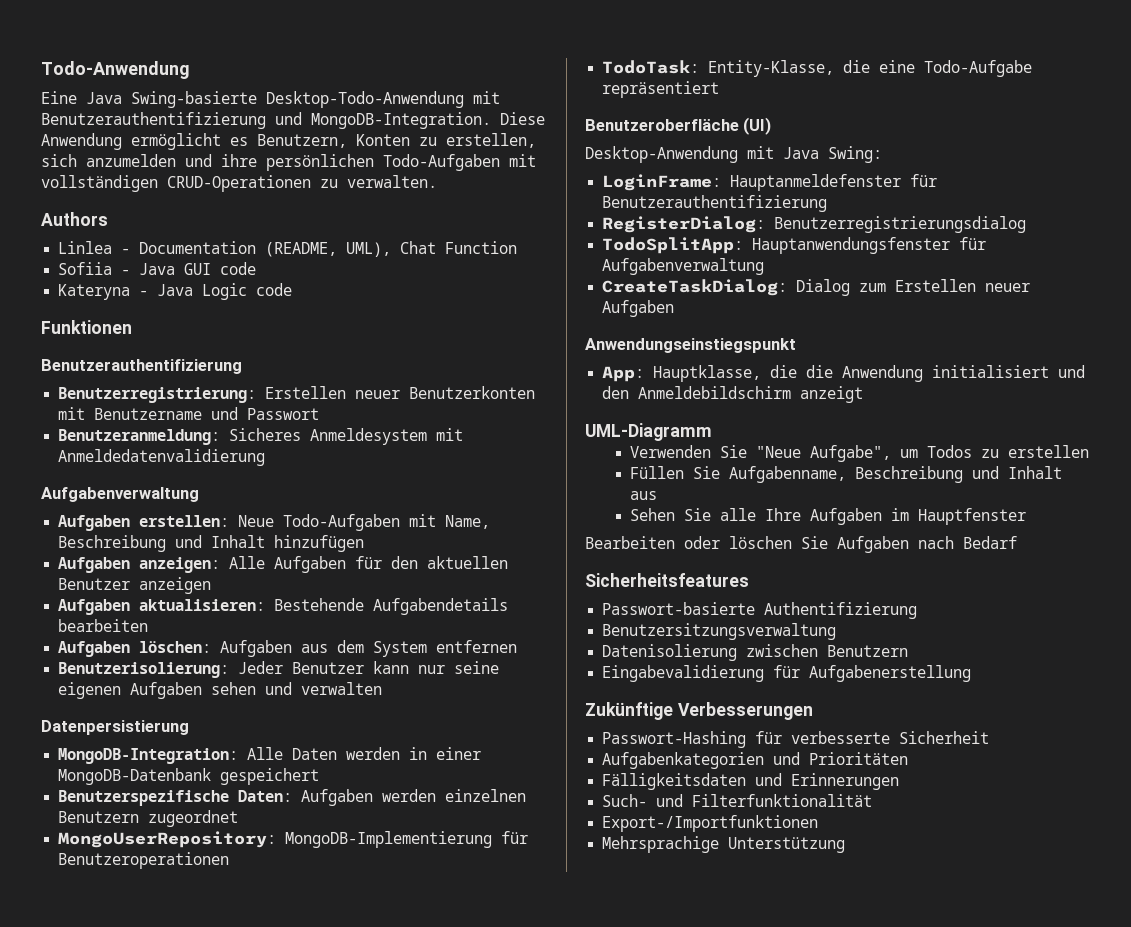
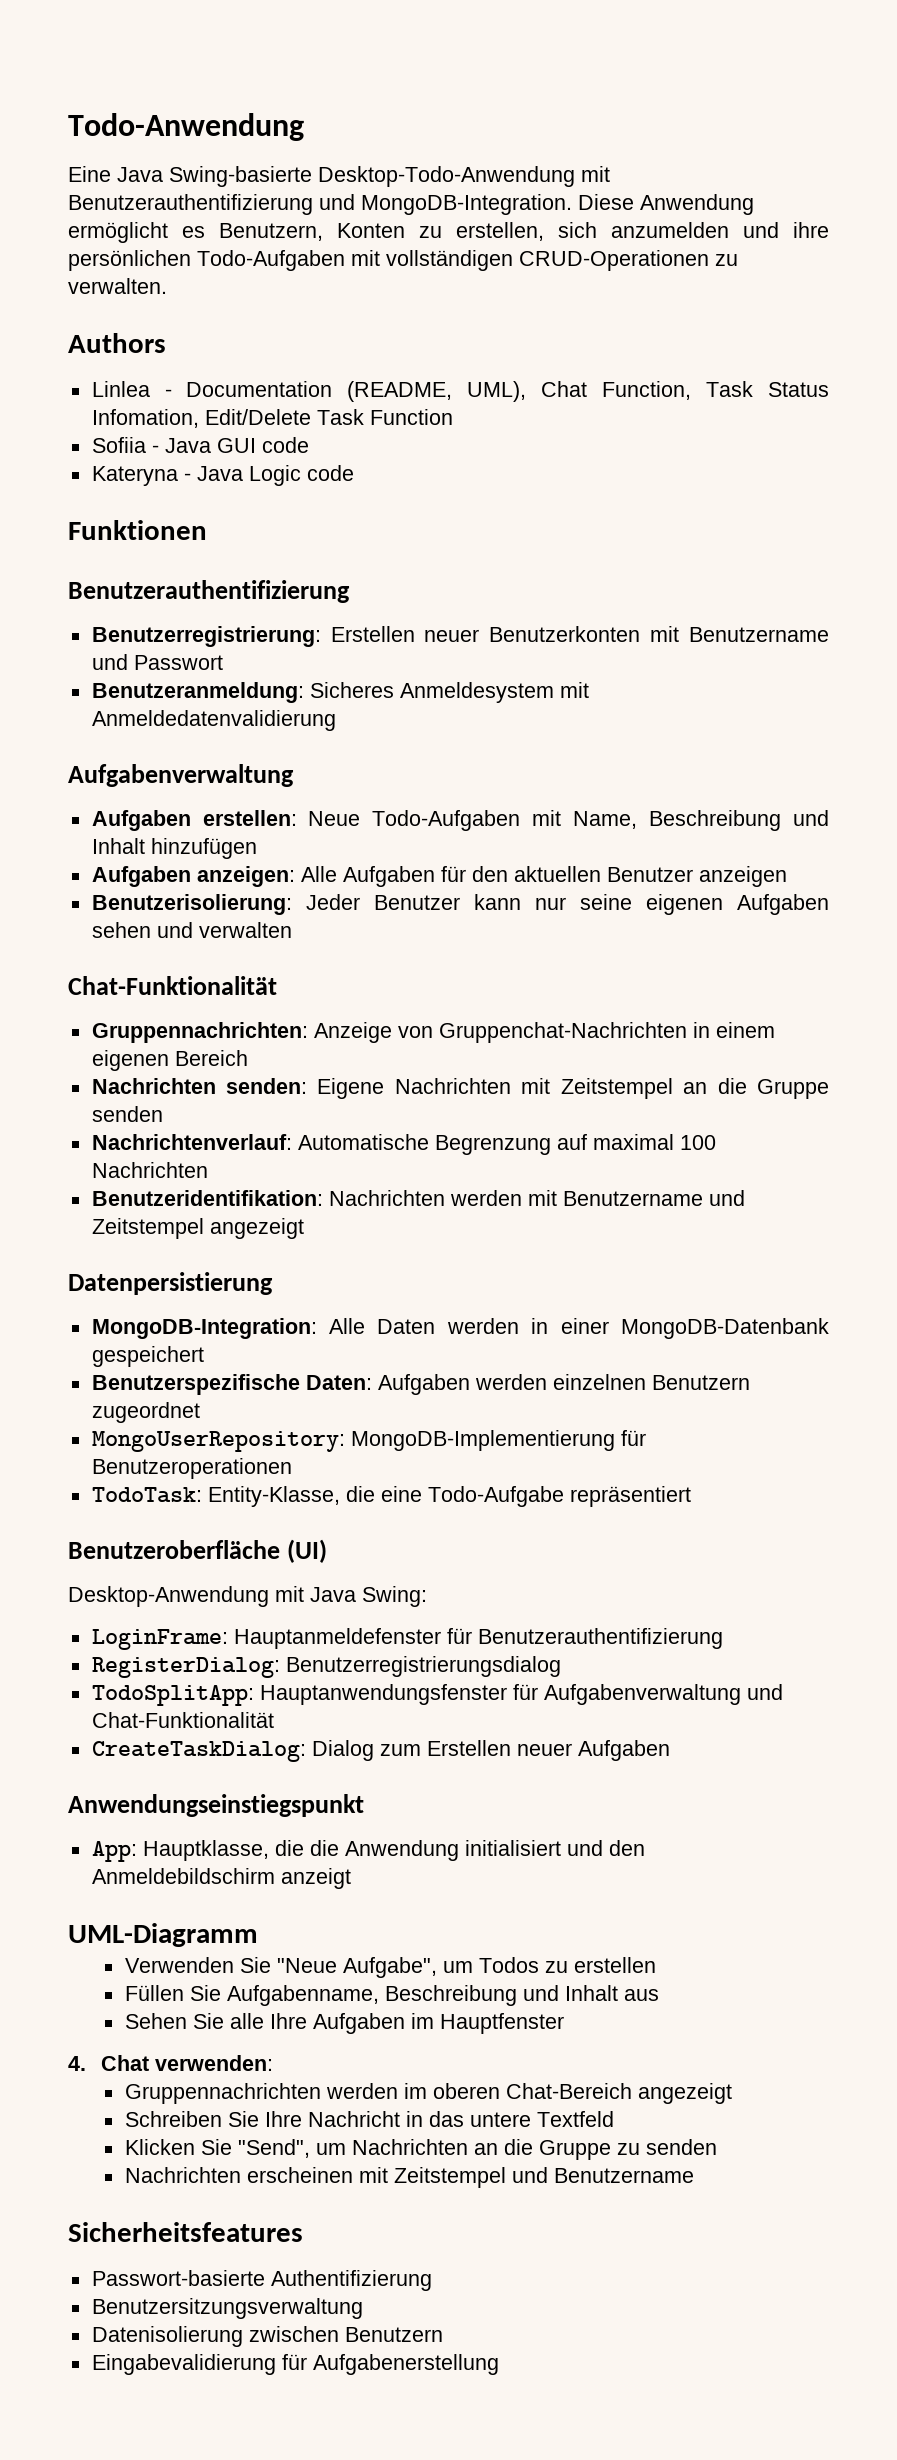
- Linlea - Documentation (README, UML), Chat Function
+ Linlea - Documentation (README, UML), Chat Function, Task Status Infomation, Edit/Delete Task Function
- Aufgaben aktualisieren: Bestehende Aufgabendetails bearbeiten
- Aufgaben löschen: Aufgaben aus dem System entfernen
  Benutzerisolierung: Jeder Benutzer kann nur seine eigenen Aufgaben sehen und verwalten
+ Chat-Funktionalität
+ Gruppennachrichten: Anzeige von Gruppenchat-Nachrichten in einem eigenen Bereich
+ Nachrichten senden: Eigene Nachrichten mit Zeitstempel an die Gruppe senden
+ Nachrichtenverlauf: Automatische Begrenzung auf maximal 100 Nachrichten
+ Benutzeridentifikation: Nachrichten werden mit Benutzername und Zeitstempel angezeigt
- TodoSplitApp: Hauptanwendungsfenster für Aufgabenverwaltung
+ TodoSplitApp: Hauptanwendungsfenster für Aufgabenverwaltung und Chat-Funktionalität
- Bearbeiten oder löschen Sie Aufgaben nach Bedarf
+ 4. Chat verwenden:
+ Gruppennachrichten werden im oberen Chat-Bereich angezeigt
+ Schreiben Sie Ihre Nachricht in das untere Textfeld
+ Klicken Sie "Send", um Nachrichten an die Gruppe zu senden
+ Nachrichten erscheinen mit Zeitstempel und Benutzername
- Zukünftige Verbesserungen
- Passwort-Hashing für verbesserte Sicherheit
- Aufgabenkategorien und Prioritäten
- Fälligkeitsdaten und Erinnerungen
- Such- und Filterfunktionalität
- Export-/Importfunktionen
- Mehrsprachige Unterstützung

